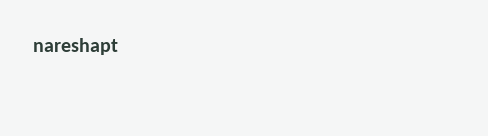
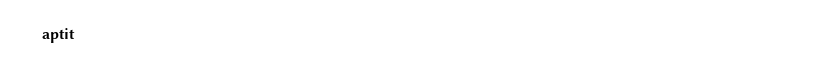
- nareshapt
+ aptit

